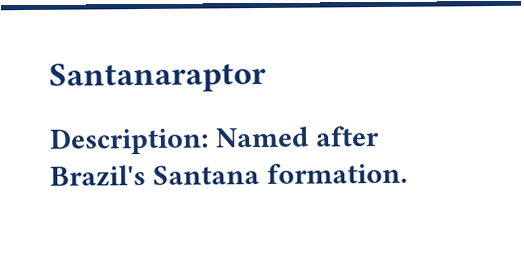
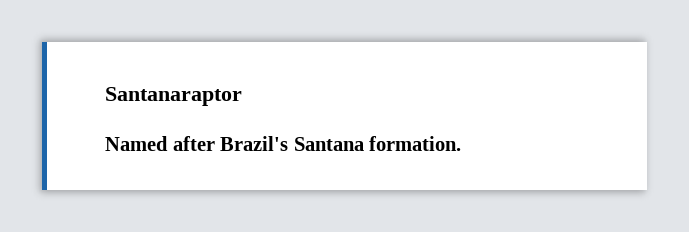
- Description: Named after Brazil's Santana formation.
+ Named after Brazil's Santana formation.

